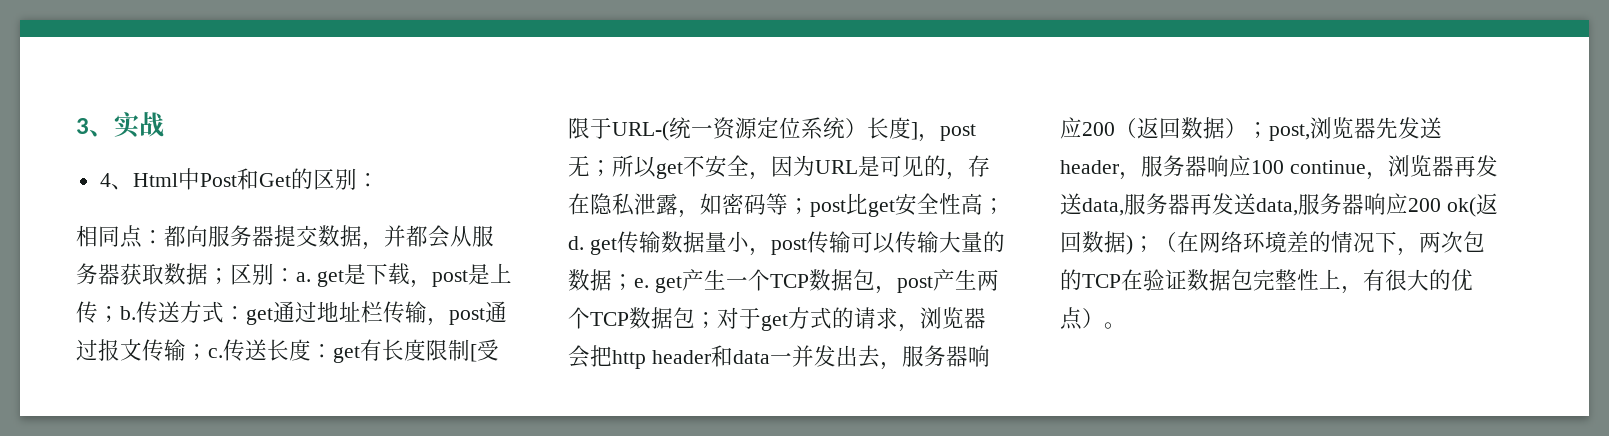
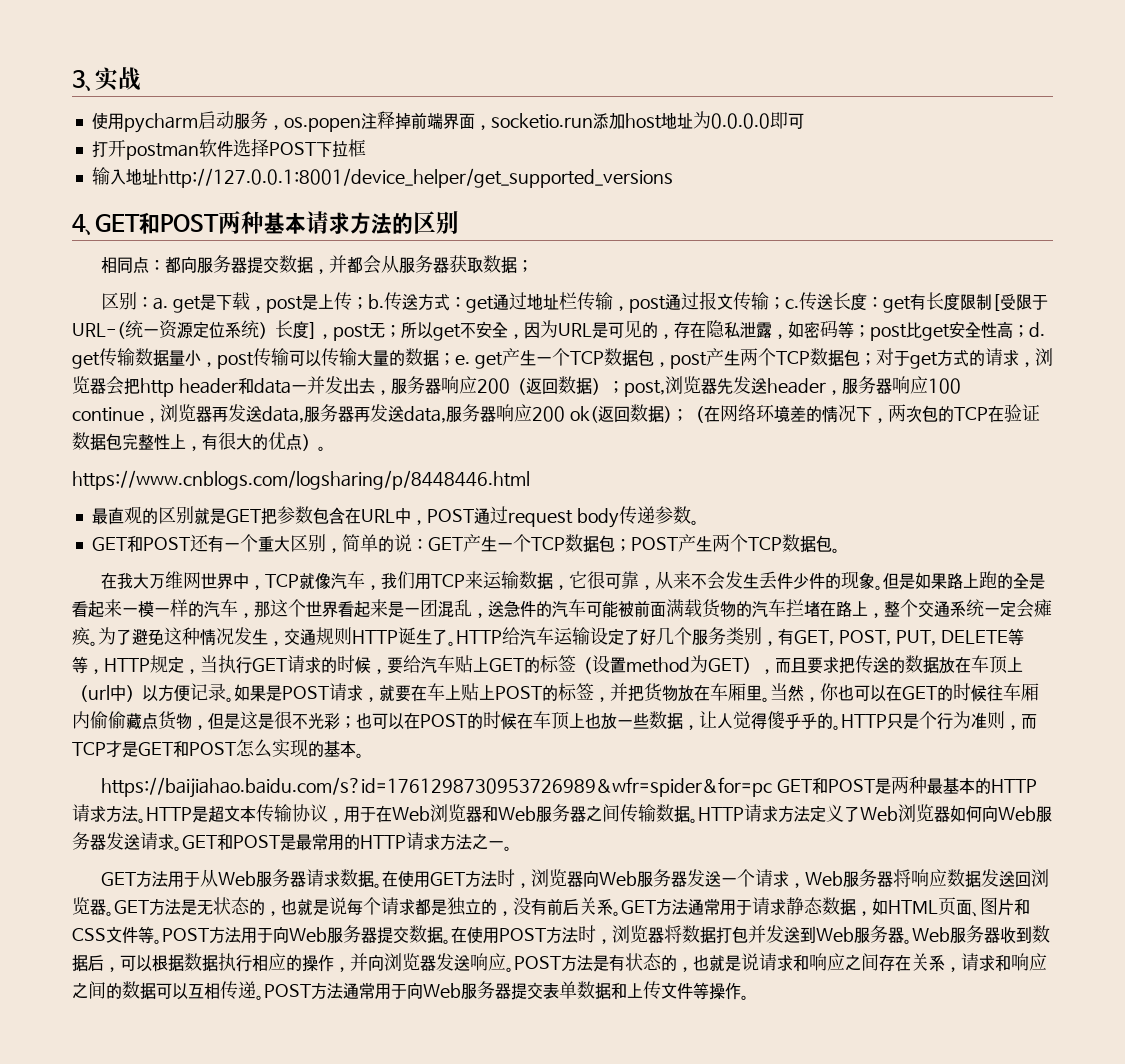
- 4、Html中Post和Get的区别：
+ 使用pycharm启动服务，os.popen注释掉前端界面，socketio.run添加host地址为0.0.0.0即可
+ 打开postman软件选择POST下拉框
+ 输入地址http://127.0.0.1:8001/device_helper/get_supported_versions
+ 4、GET和POST两种基本请求方法的区别
- 相同点：都向服务器提交数据，并都会从服务器获取数据；区别：a. get是下载，post是上传；b.
+ 相同点：都向服务器提交数据，并都会从服务器获取数据；
+ 区别：a. get是下载，post是上传；b.
+ https://www.cnblogs.com/logsharing/p/8448446.html
+ 最直观的区别就是GET把参数包含在URL中，POST通过request body传递参数。
+ GET和POST还有一个重大区别，简单的说：GET产生一个TCP数据包；POST产生两个TCP数据包。
+ 在我大万维网世界中，TCP就像汽车，我们用TCP来运输数据，它很可靠，从来不会发生丢件少件的现象。但是如果路上跑的全是看起来一模一样的汽车，那这个世界看起来是一团混乱，送急件的汽车可能被前面满载货物的汽车拦堵在路上，整个交通系统一定会瘫痪。为了避免这种情况发生，交通规则HTTP诞生了。HTTP给汽车运输设定了好几个服务类别，有GET, POST, PUT, DELETE等等，HTTP规定，当执行GET请求的时候，要给汽车贴上GET的标签（设置method为GET），而且要求把传送的数据放在车顶上（url中）以方便记录。如果是POST请求，就要在车上贴上POST的标签，并把货物放在车厢里。当然，你也可以在GET的时候往车厢内偷偷藏点货物，但是这是很不光彩；也可以在POST的时候在车顶上也放一些数据，让人觉得傻乎乎的。HTTP只是个行为准则，而TCP才是GET和POST怎么实现的基本。
+ https://baijiahao.baidu.com/s?id=1761298730953726989&wfr=spider&for=pc GET和POST是两种最基本的HTTP请求方法。HTTP是超文本传输协议，用于在Web浏览器和Web服务器之间传输数据。HTTP请求方法定义了Web浏览器如何向Web服务器发送请求。GET和POST是最常用的HTTP请求方法之一。
+ GET方法用于从Web服务器请求数据。在使用GET方法时，浏览器向Web服务器发送一个请求，Web服务器将响应数据发送回浏览器。GET方法是无状态的，也就是说每个请求都是独立的，没有前后关系。GET方法通常用于请求静态数据，如HTML页面、图片和CSS文件等。POST方法用于向Web服务器提交数据。在使用POST方法时，浏览器将数据打包并发送到Web服务器。Web服务器收到数据后，可以根据数据执行相应的操作，并向浏览器发送响应。POST方法是有状态的，也就是说请求和响应之间存在关系，请求和响应之间的数据可以互相传递。POST方法通常用于向Web服务器提交表单数据和上传文件等操作。

